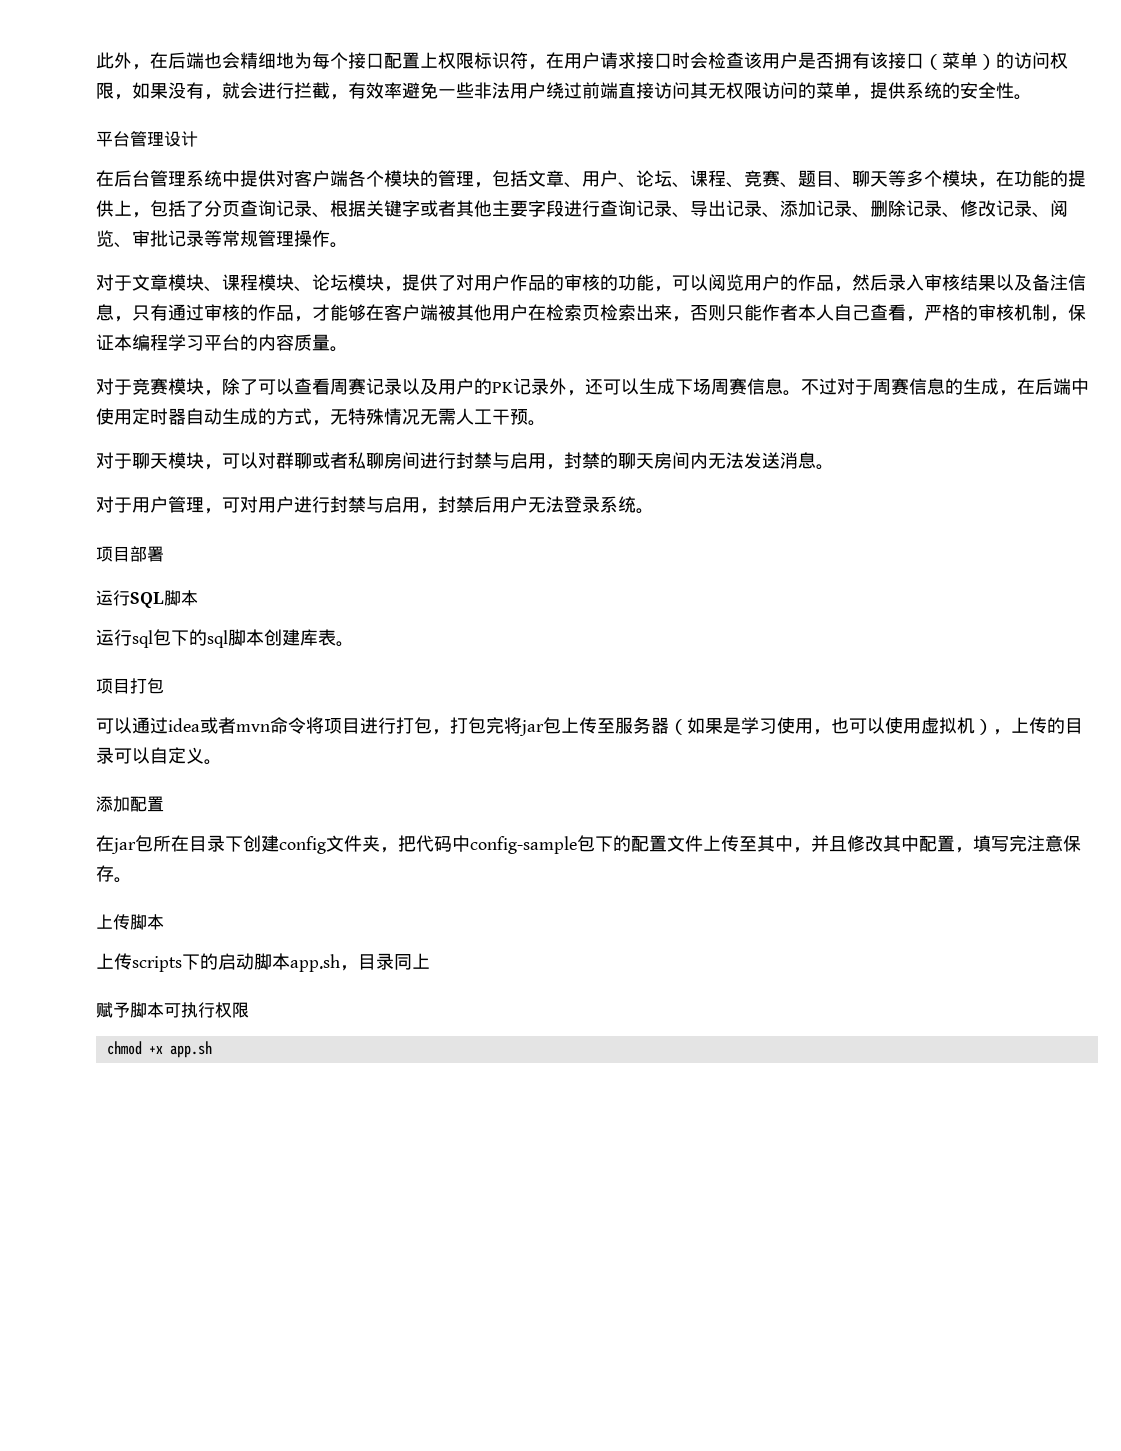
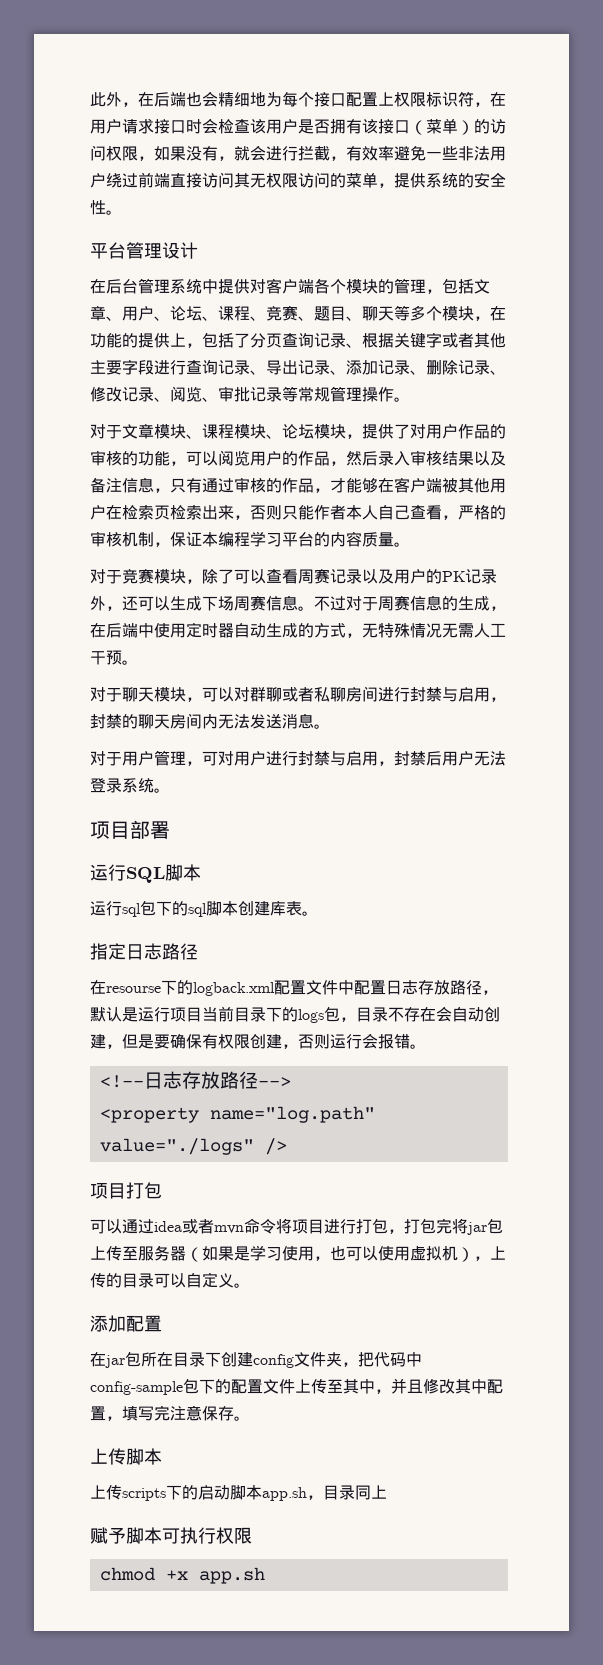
+ 指定日志路径
+ 在resourse下的logback.xml配置文件中配置日志存放路径，默认是运行项目当前目录下的logs包，目录不存在会自动创建，但是要确保有权限创建，否则运行会报错。
+ <!--日志存放路径-->
+ <property name="log.path" value="./logs" />

